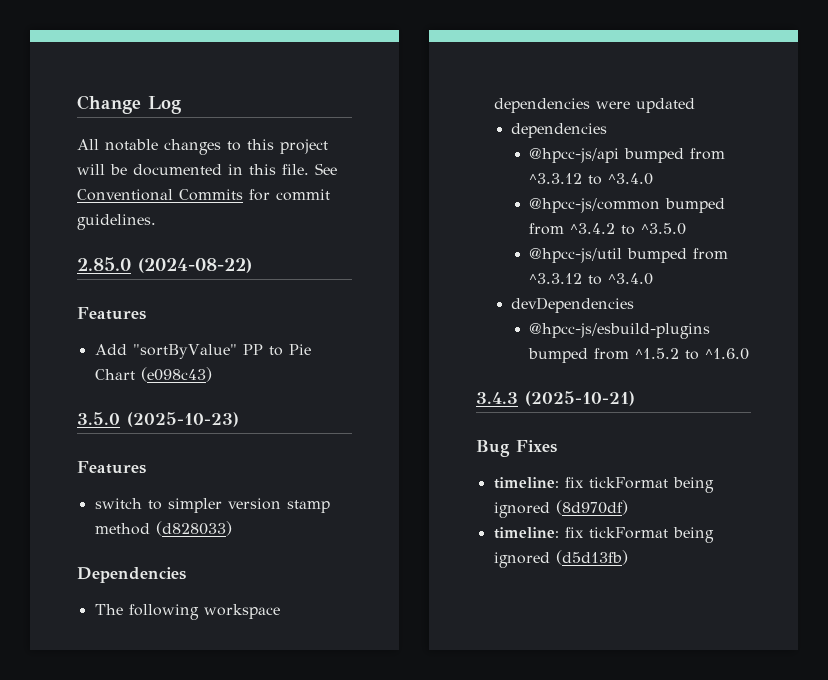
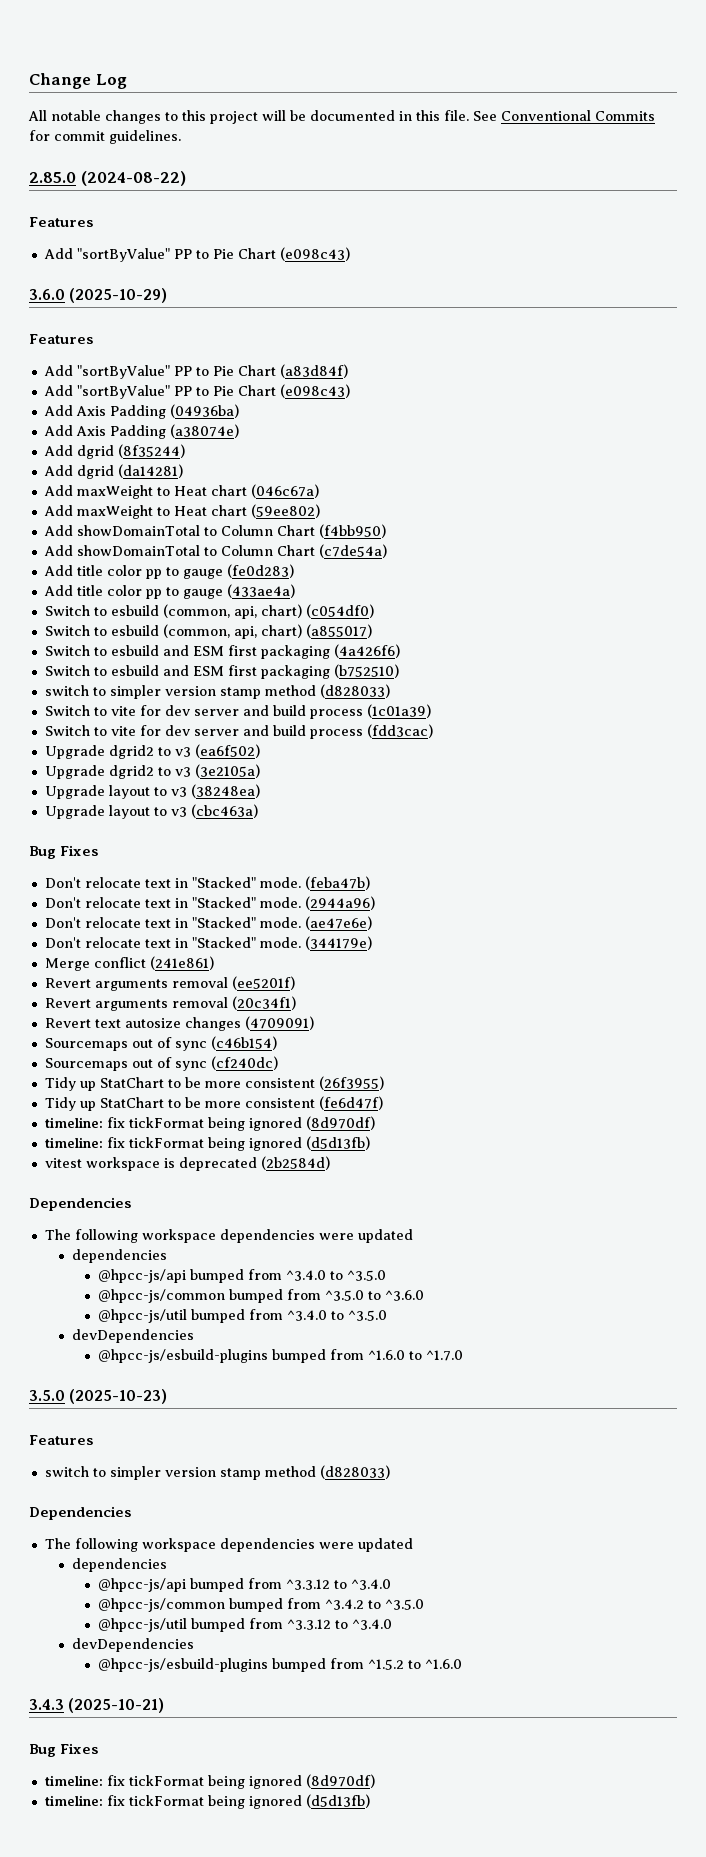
+ 3.6.0 (2025-10-29)
+ Features
+ Add "sortByValue" PP to Pie Chart (a83d84f)
+ Add "sortByValue" PP to Pie Chart (e098c43)
+ Add Axis Padding (04936ba)
+ Add Axis Padding (a38074e)
+ Add dgrid (8f35244)
+ Add dgrid (da14281)
+ Add maxWeight to Heat chart (046c67a)
+ Add maxWeight to Heat chart (59ee802)
+ Add showDomainTotal to Column Chart (f4bb950)
+ Add showDomainTotal to Column Chart (c7de54a)
+ Add title color pp to gauge (fe0d283)
+ Add title color pp to gauge (433ae4a)
+ Switch to esbuild (common, api, chart) (c054df0)
+ Switch to esbuild (common, api, chart) (a855017)
+ Switch to esbuild and ESM first packaging (4a426f6)
+ Switch to esbuild and ESM first packaging (b752510)
+ switch to simpler version stamp method (d828033)
+ Switch to vite for dev server and build process (1c01a39)
+ Switch to vite for dev server and build process (fdd3cac)
+ Upgrade dgrid2 to v3 (ea6f502)
+ Upgrade dgrid2 to v3 (3e2105a)
+ Upgrade layout to v3 (38248ea)
+ Upgrade layout to v3 (cbc463a)
+ Bug Fixes
+ Don't relocate text in "Stacked" mode. (feba47b)
+ Don't relocate text in "Stacked" mode. (2944a96)
+ Don't relocate text in "Stacked" mode. (ae47e6e)
+ Don't relocate text in "Stacked" mode. (344179e)
+ Merge conflict (241e861)
+ Revert arguments removal (ee5201f)
+ Revert arguments removal (20c34f1)
+ Revert text autosize changes (4709091)
+ Sourcemaps out of sync (c46b154)
+ Sourcemaps out of sync (cf240dc)
+ Tidy up StatChart to be more consistent (26f3955)
+ Tidy up StatChart to be more consistent (fe6d47f)
+ timeline: fix tickFormat being ignored (8d970df)
+ timeline: fix tickFormat being ignored (d5d13fb)
+ vitest workspace is deprecated (2b2584d)
+ Dependencies
+ The following workspace dependencies were updated
+ dependencies
+ @hpcc-js/api bumped from ^3.4.0 to ^3.5.0
+ @hpcc-js/common bumped from ^3.5.0 to ^3.6.0
+ @hpcc-js/util bumped from ^3.4.0 to ^3.5.0
+ devDependencies
+ @hpcc-js/esbuild-plugins bumped from ^1.6.0 to ^1.7.0

